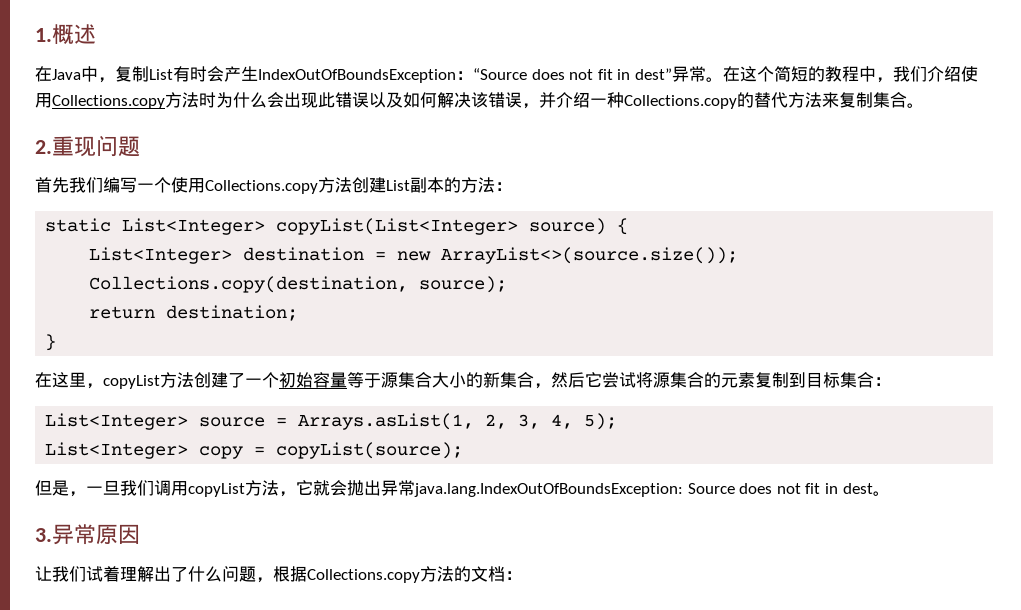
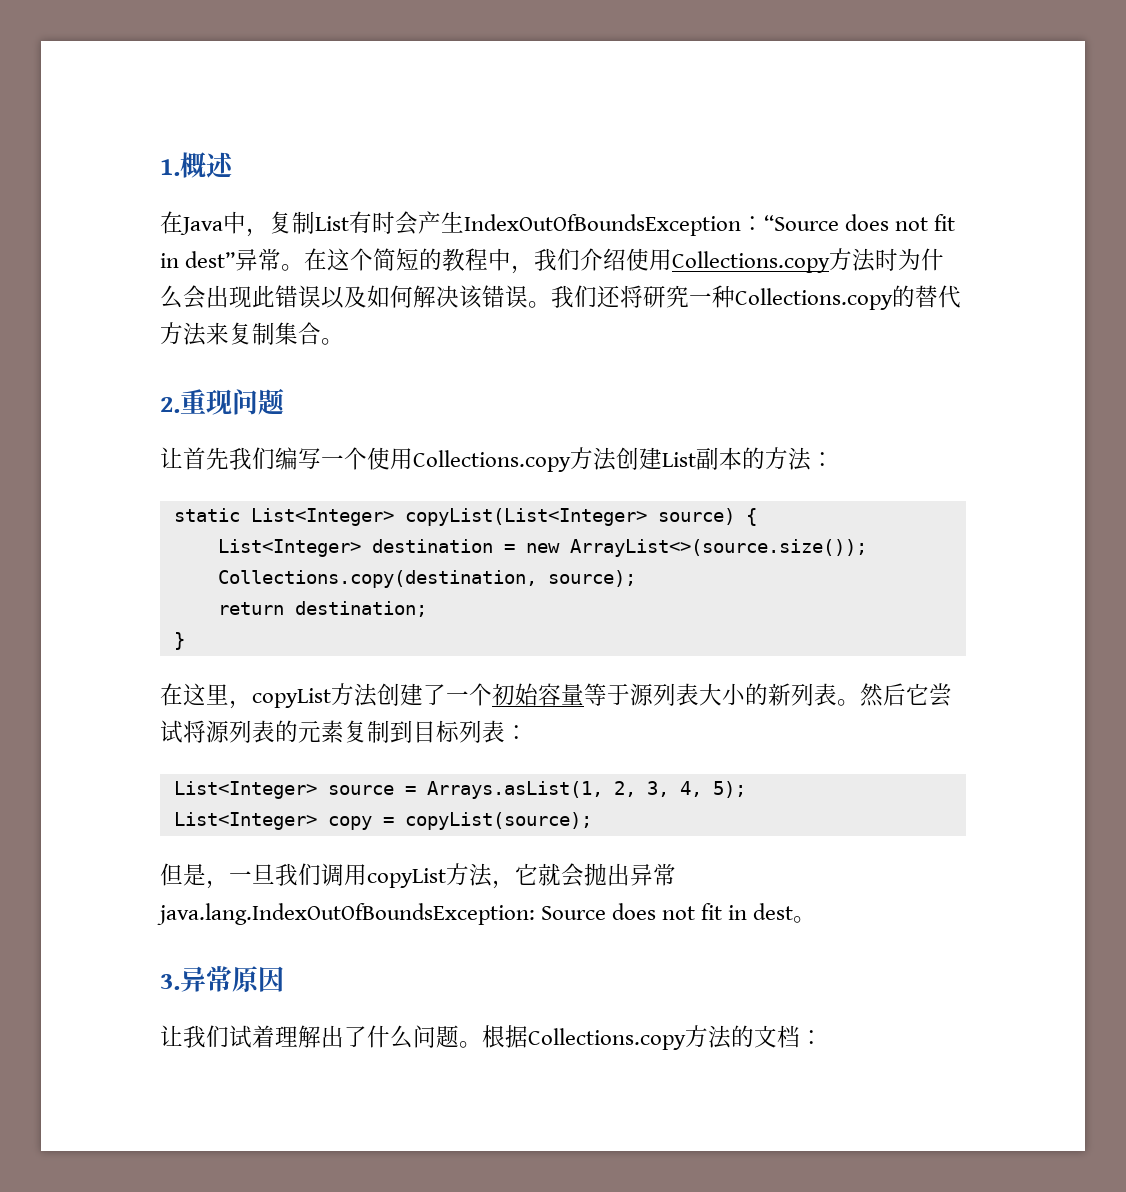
- 在这个简短的教程中，我们介绍使用Collections.copy方法时为什么会出现此错误以及如何解决该错误，并介绍一种Collections.copy的替代方法来复制集合。
+ 在这个简短的教程中，我们介绍使用Collections.copy方法时为什么会出现此错误以及如何解决该错误。我们还将研究一种Collections.copy的替代方法来复制集合。
- 首先我们编写一个使用Collections.copy方法创建List副本的方法：
+ 让首先我们编写一个使用Collections.copy方法创建List副本的方法：
- 在这里，copyList方法创建了一个初始容量等于源集合大小的新集合，然后它尝试将源集合的元素复制到目标集合：
+ 在这里，copyList方法创建了一个初始容量等于源列表大小的新列表。然后它尝试将源列表的元素复制到目标列表：
- 让我们试着理解出了什么问题，根据Collections.copy方法的文档：
+ 让我们试着理解出了什么问题。根据Collections.copy方法的文档：

